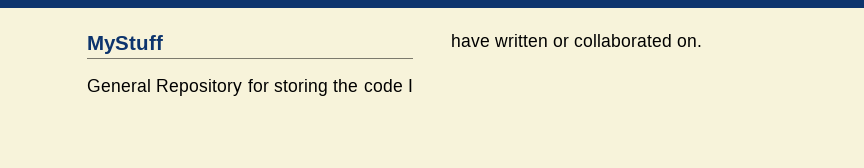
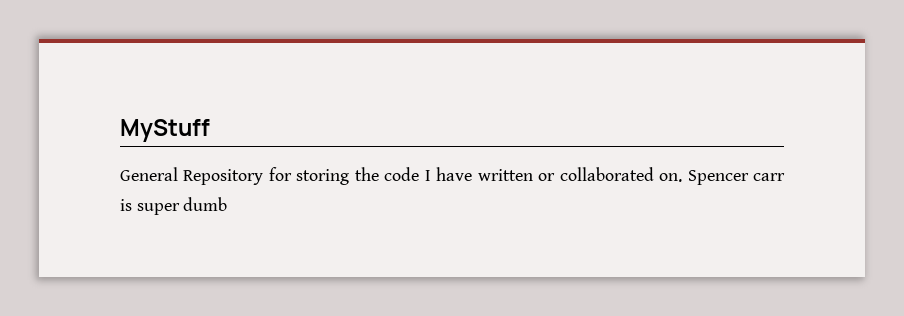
+ Spencer carr is super dumb

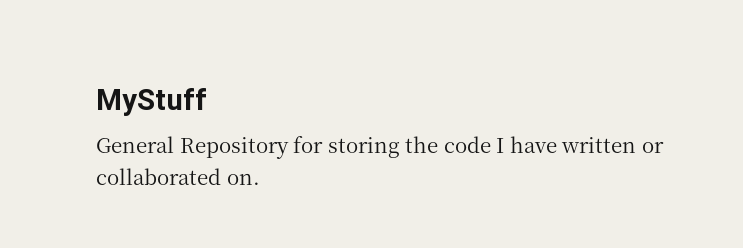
- Spencer carr is super dumb

